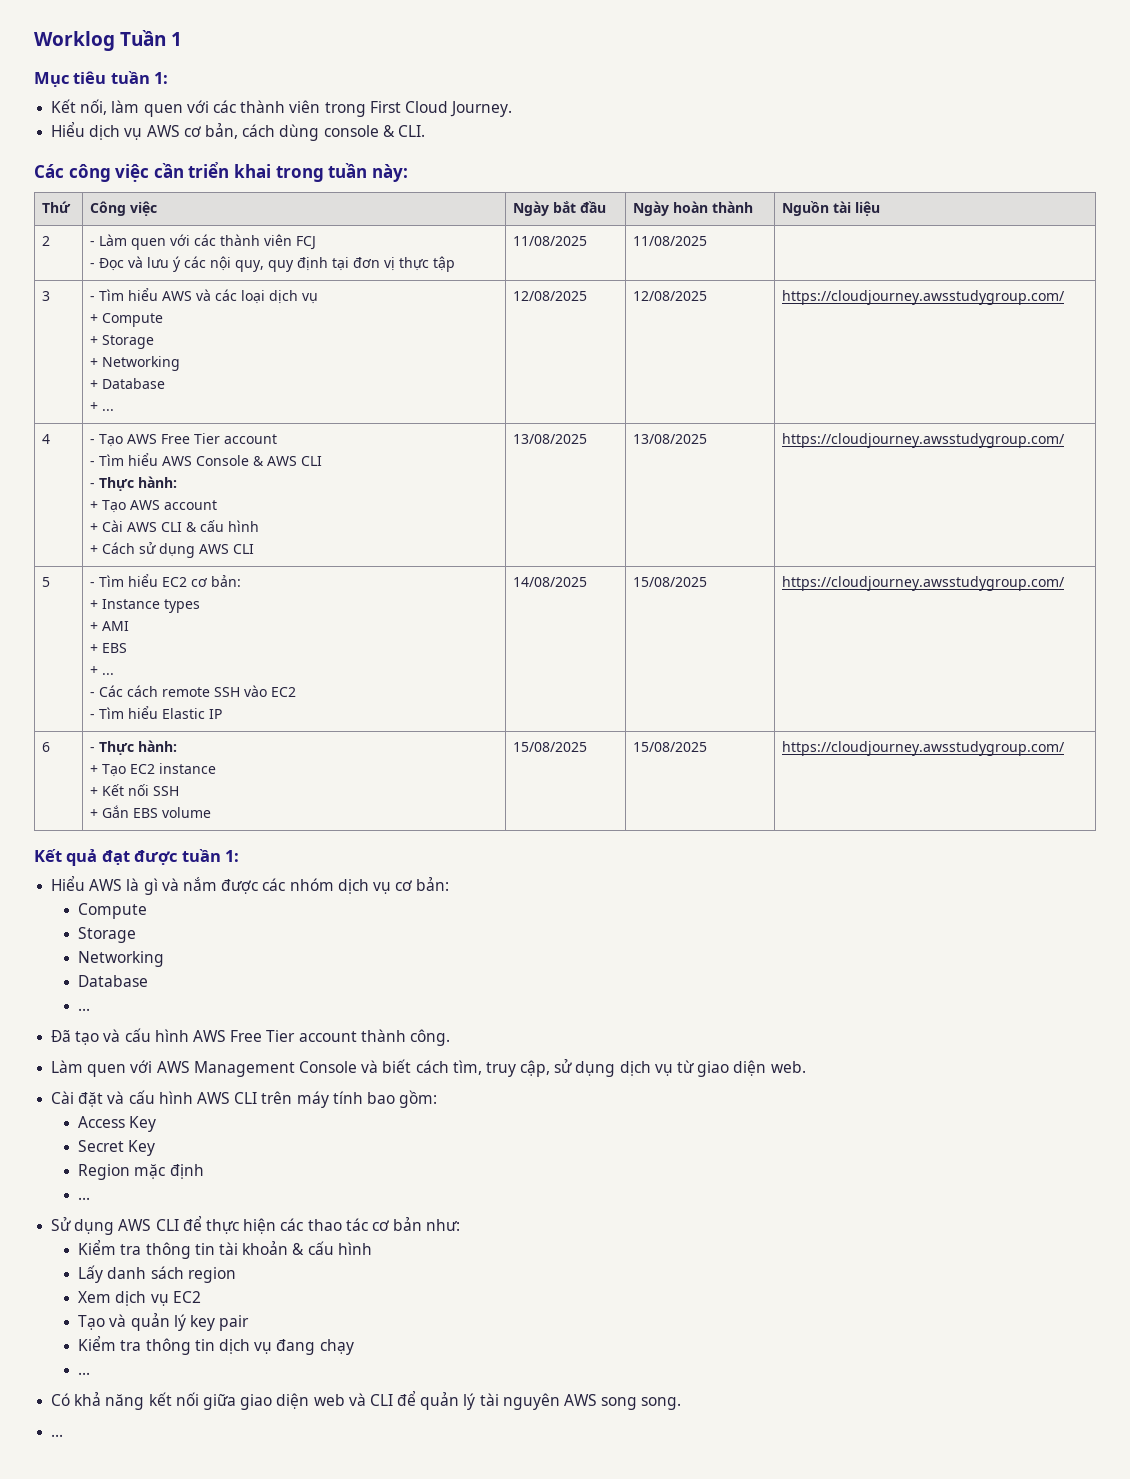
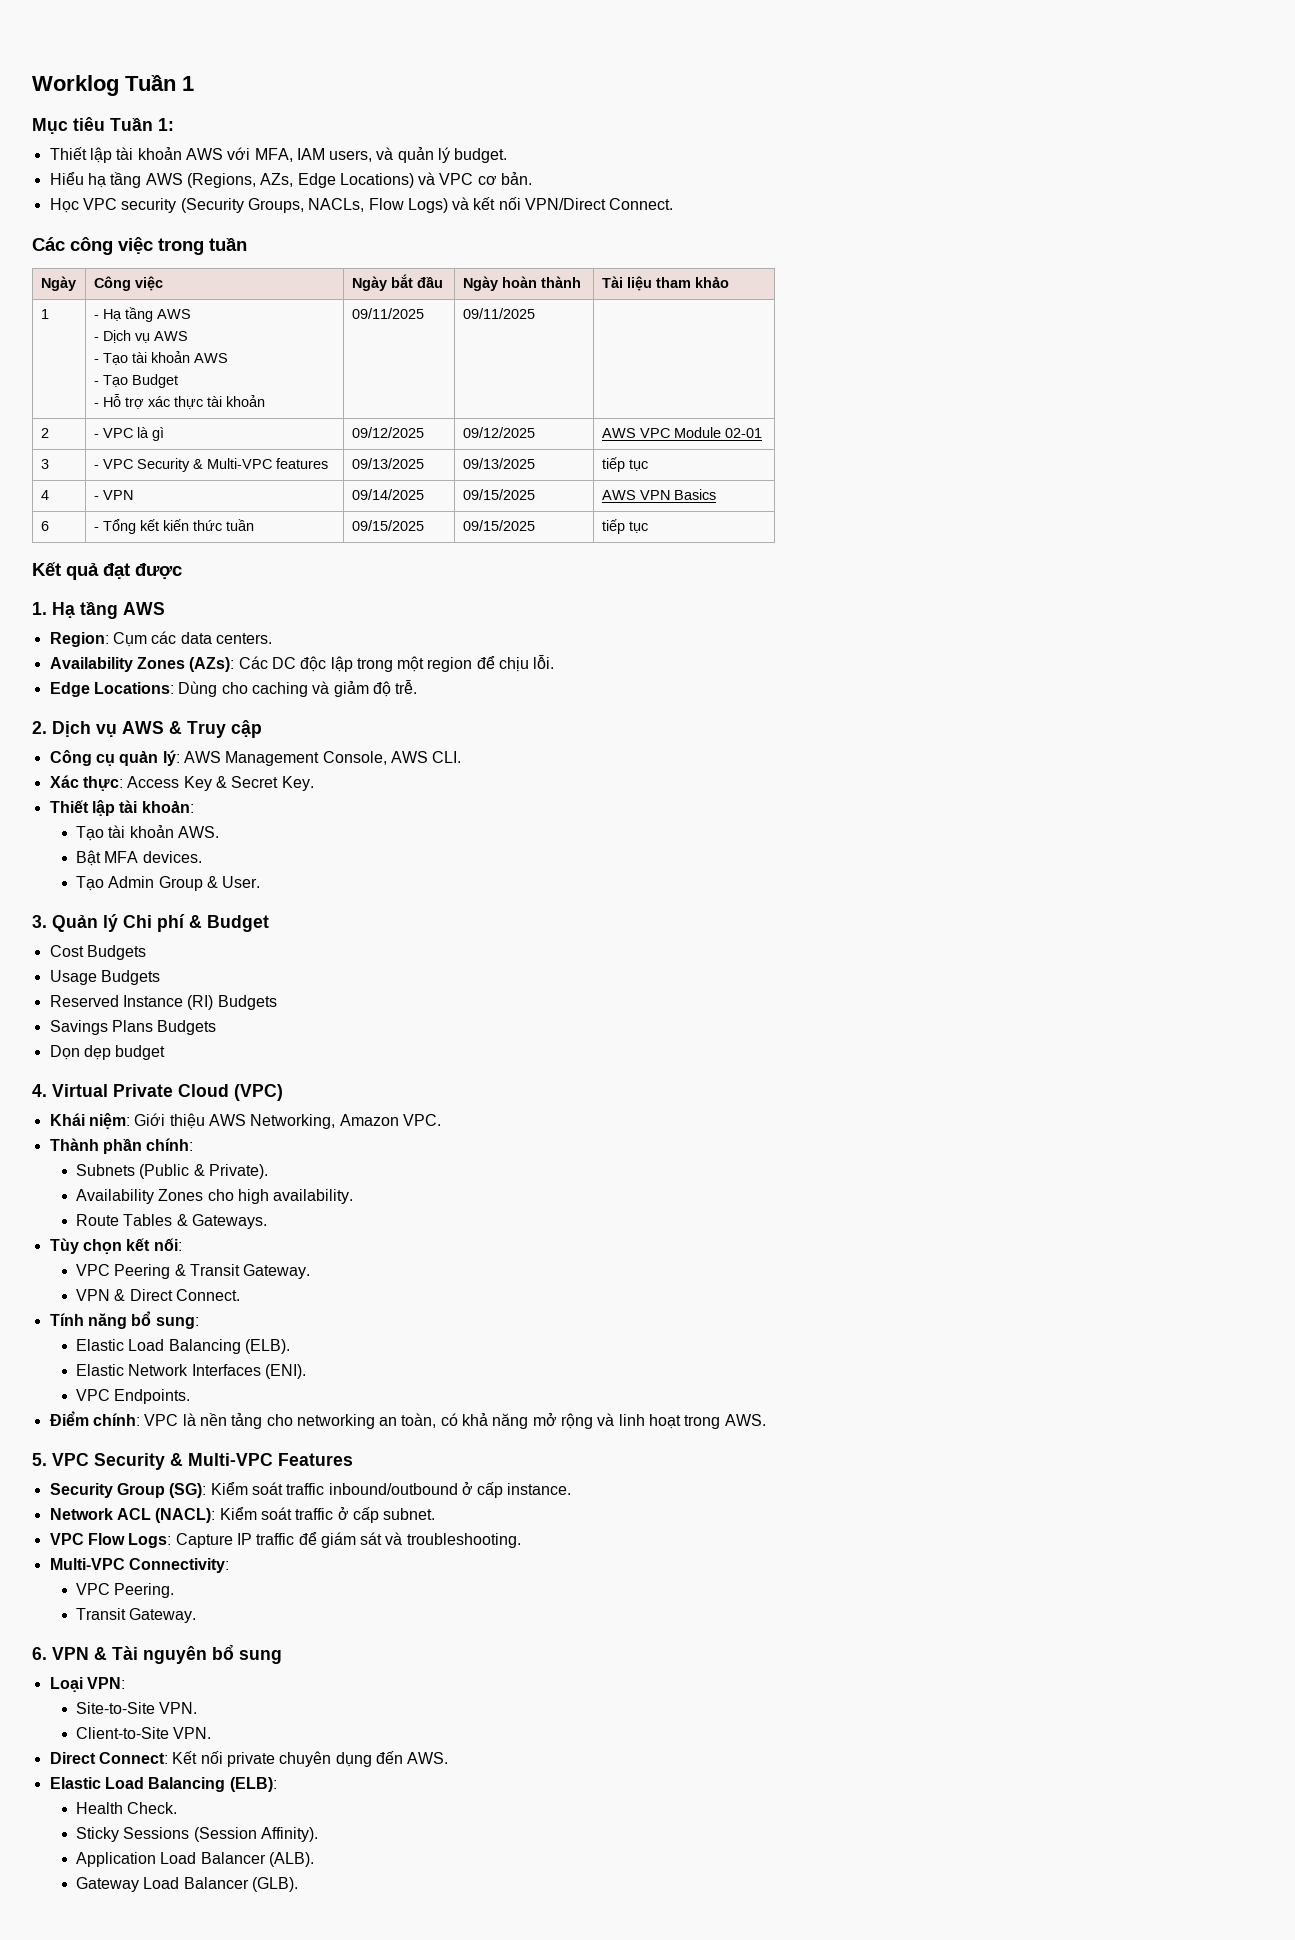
- Mục tiêu tuần 1:
- Kết nối, làm quen với các thành viên trong First Cloud Journey.
- Hiểu dịch vụ AWS cơ bản, cách dùng console & CLI.
+ Mục tiêu Tuần 1:
+ Thiết lập tài khoản AWS với MFA, IAM users, và quản lý budget.
+ Hiểu hạ tầng AWS (Regions, AZs, Edge Locations) và VPC cơ bản.
+ Học VPC security (Security Groups, NACLs, Flow Logs) và kết nối VPN/Direct Connect.
- Các công việc cần triển khai trong tuần này:
- Thứ | Công việc | Ngày bắt đầu | Ngày hoàn thành | Nguồn tài liệu
- 2 | - Làm quen với các thành viên FCJ
- - Đọc và lưu ý các nội quy, quy định tại đơn vị thực tập | 11/08/2025 | 11/08/2025 |
- 3 | - Tìm hiểu AWS và các loại dịch vụ
- + Compute
- + Storage
- + Networking
- + Database
- + ... | 12/08/2025 | 12/08/2025 | https://cloudjourney.awsstudygroup.com/
- 4 | - Tạo AWS Free Tier account
- - Tìm hiểu AWS Console & AWS CLI
- - Thực hành:
- + Tạo AWS account
- + Cài AWS CLI & cấu hình
- + Cách sử dụng AWS CLI | 13/08/2025 | 13/08/2025 | https://cloudjourney.awsstudygroup.com/
- 5 | - Tìm hiểu EC2 cơ bản:
- + Instance types
- + AMI
- + EBS
- + ...
- - Các cách remote SSH vào EC2
- - Tìm hiểu Elastic IP | 14/08/2025 | 15/08/2025 | https://cloudjourney.awsstudygroup.com/
- 6 | - Thực hành:
- + Tạo EC2 instance
- + Kết nối SSH
- + Gắn EBS volume | 15/08/2025 | 15/08/2025 | https://cloudjourney.awsstudygroup.com/
- Kết quả đạt được tuần 1:
- Hiểu AWS là gì và nắm được các nhóm dịch vụ cơ bản:
- Compute
- Storage
- Networking
- Database
- ...
- Đã tạo và cấu hình AWS Free Tier account thành công.
- Làm quen với AWS Management Console và biết cách tìm, truy cập, sử dụng dịch vụ từ giao diện web.
- Cài đặt và cấu hình AWS CLI trên máy tính bao gồm:
- Access Key
- Secret Key
- Region mặc định
- ...
- Sử dụng AWS CLI để thực hiện các thao tác cơ bản như:
- Kiểm tra thông tin tài khoản & cấu hình
- Lấy danh sách region
- Xem dịch vụ EC2
- Tạo và quản lý key pair
- Kiểm tra thông tin dịch vụ đang chạy
- ...
- Có khả năng kết nối giữa giao diện web và CLI để quản lý tài nguyên AWS song song.
- ...
+ Các công việc trong tuần
+ Ngày | Công việc | Ngày bắt đầu | Ngày hoàn thành | Tài liệu tham khảo
+ 1 | - Hạ tầng AWS
+ - Dịch vụ AWS
+ - Tạo tài khoản AWS
+ - Tạo Budget
+ - Hỗ trợ xác thực tài khoản | 09/11/2025 | 09/11/2025 |
+ 2 | - VPC là gì | 09/12/2025 | 09/12/2025 | AWS VPC Module 02-01
+ 3 | - VPC Security & Multi-VPC features | 09/13/2025 | 09/13/2025 | tiếp tục
+ 4 | - VPN | 09/14/2025 | 09/15/2025 | AWS VPN Basics
+ 6 | - Tổng kết kiến thức tuần | 09/15/2025 | 09/15/2025 | tiếp tục
+ Kết quả đạt được
+ 1. Hạ tầng AWS
+ Region: Cụm các data centers.
+ Availability Zones (AZs): Các DC độc lập trong một region để chịu lỗi.
+ Edge Locations: Dùng cho caching và giảm độ trễ.
+ 2. Dịch vụ AWS & Truy cập
+ Công cụ quản lý: AWS Management Console, AWS CLI.
+ Xác thực: Access Key & Secret Key.
+ Thiết lập tài khoản:
+ Tạo tài khoản AWS.
+ Bật MFA devices.
+ Tạo Admin Group & User.
+ 3. Quản lý Chi phí & Budget
+ Cost Budgets
+ Usage Budgets
+ Reserved Instance (RI) Budgets
+ Savings Plans Budgets
+ Dọn dẹp budget
+ 4. Virtual Private Cloud (VPC)
+ Khái niệm: Giới thiệu AWS Networking, Amazon VPC.
+ Thành phần chính:
+ Subnets (Public & Private).
+ Availability Zones cho high availability.
+ Route Tables & Gateways.
+ Tùy chọn kết nối:
+ VPC Peering & Transit Gateway.
+ VPN & Direct Connect.
+ Tính năng bổ sung:
+ Elastic Load Balancing (ELB).
+ Elastic Network Interfaces (ENI).
+ VPC Endpoints.
+ Điểm chính: VPC là nền tảng cho networking an toàn, có khả năng mở rộng và linh hoạt trong AWS.
+ 5. VPC Security & Multi-VPC Features
+ Security Group (SG): Kiểm soát traffic inbound/outbound ở cấp instance.
+ Network ACL (NACL): Kiểm soát traffic ở cấp subnet.
+ VPC Flow Logs: Capture IP traffic để giám sát và troubleshooting.
+ Multi-VPC Connectivity:
+ VPC Peering.
+ Transit Gateway.
+ 6. VPN & Tài nguyên bổ sung
+ Loại VPN:
+ Site-to-Site VPN.
+ Client-to-Site VPN.
+ Direct Connect: Kết nối private chuyên dụng đến AWS.
+ Elastic Load Balancing (ELB):
+ Health Check.
+ Sticky Sessions (Session Affinity).
+ Application Load Balancer (ALB).
+ Gateway Load Balancer (GLB).

